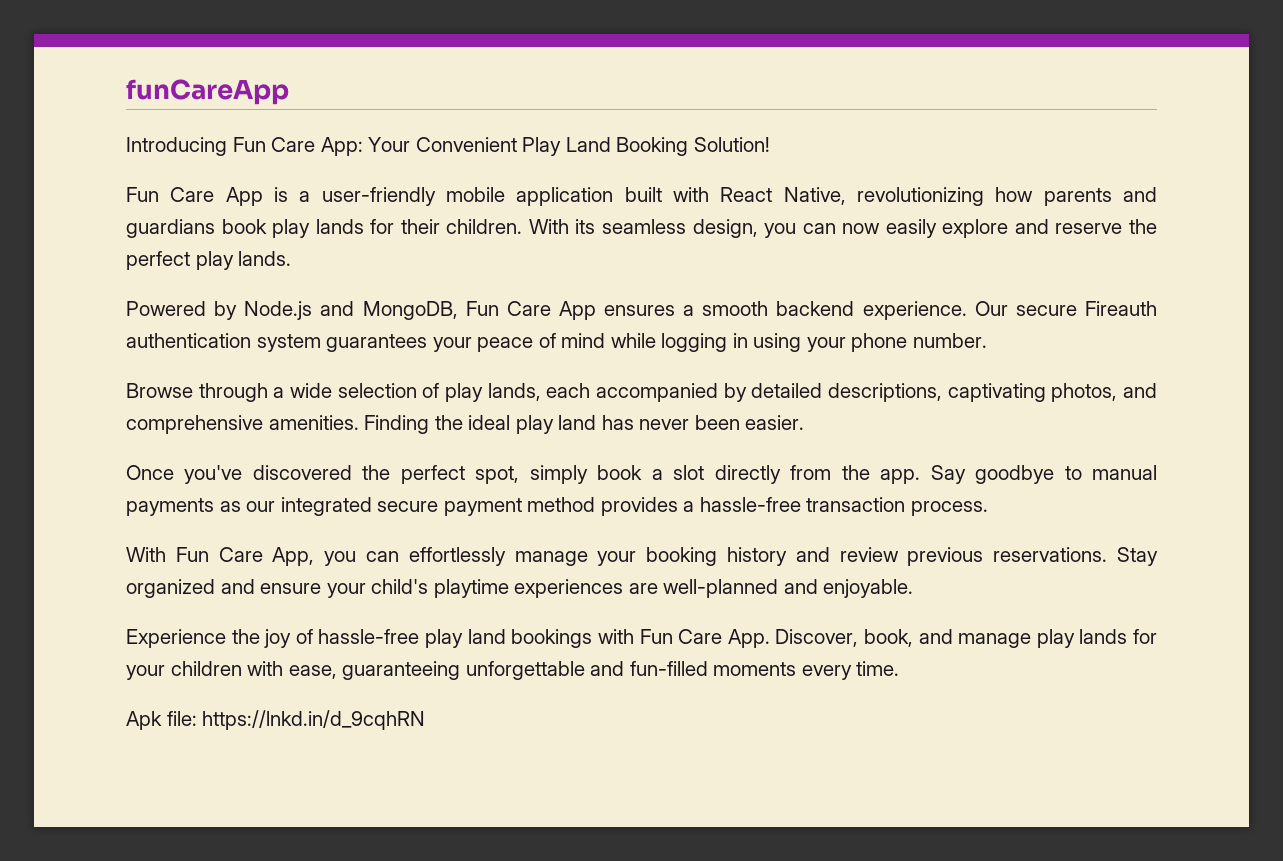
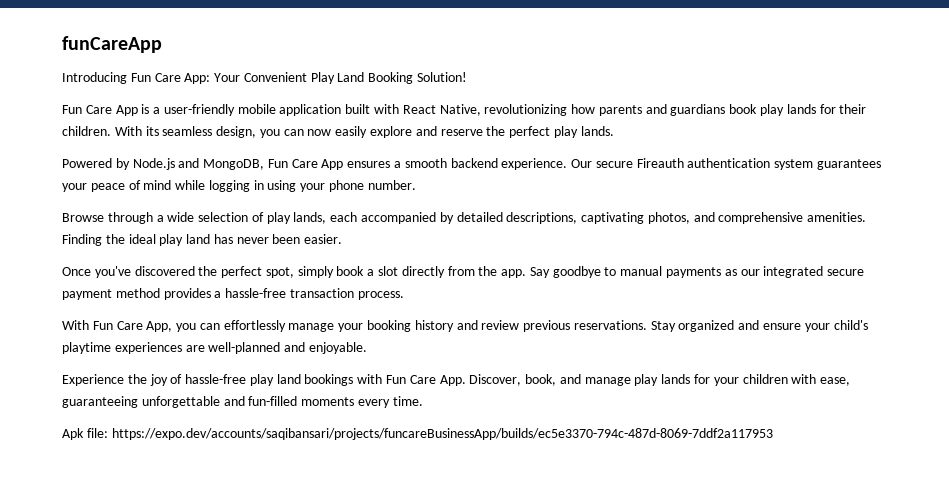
- Apk file: https://lnkd.in/d_9cqhRN
+ Apk file: https://expo.dev/accounts/saqibansari/projects/funcareBusinessApp/builds/ec5e3370-794c-487d-8069-7ddf2a117953

